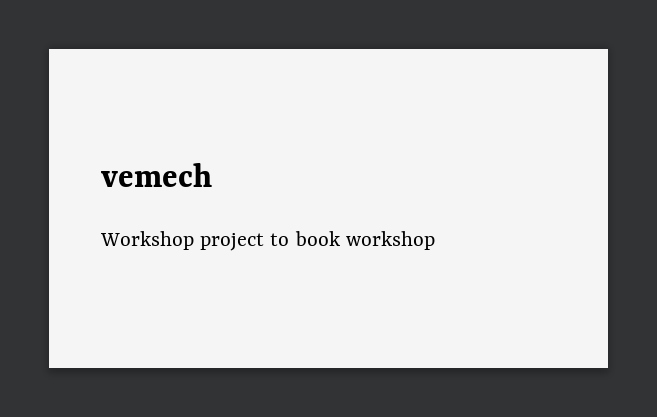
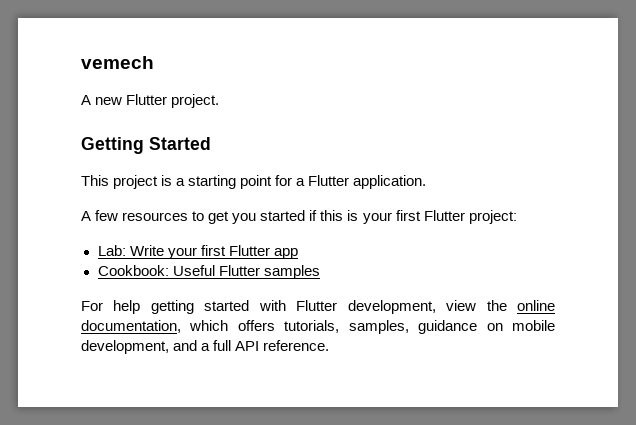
- Workshop project to book workshop
+ A new Flutter project.
+ Getting Started
+ This project is a starting point for a Flutter application.
+ A few resources to get you started if this is your first Flutter project:
+ Lab: Write your first Flutter app
+ Cookbook: Useful Flutter samples
+ For help getting started with Flutter development, view the online documentation, which offers tutorials, samples, guidance on mobile development, and a full API reference.

